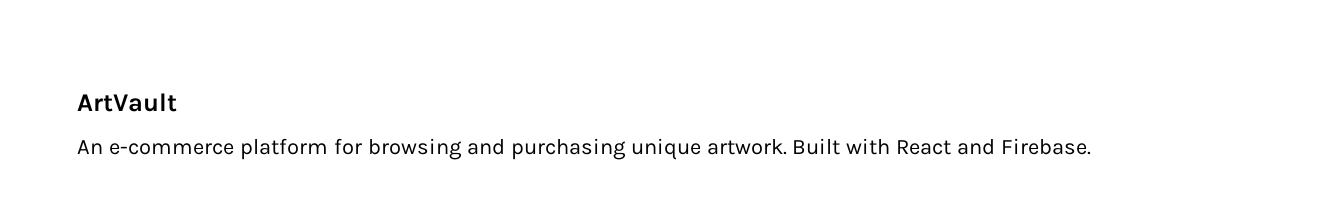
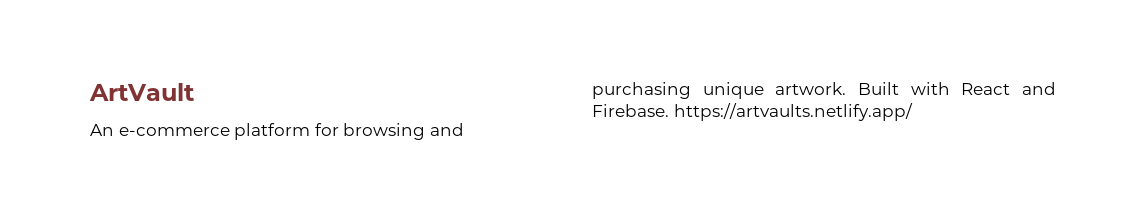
- Built with React and Firebase.
+ Built with React and Firebase. https://artvaults.netlify.app/

